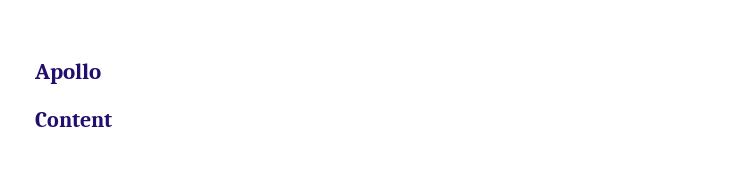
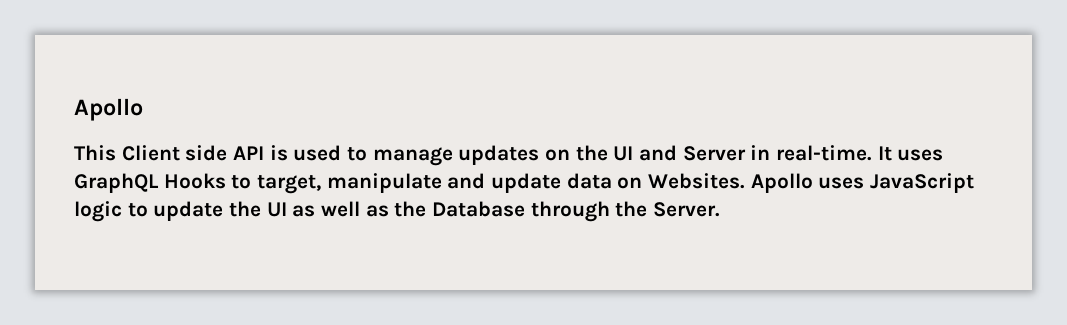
- Content
+ This Client side API is used to manage updates on the UI and Server in real-time. It uses GraphQL Hooks to target, manipulate and update data on Websites. Apollo uses JavaScript logic to update the UI as well as the Database through the Server.

